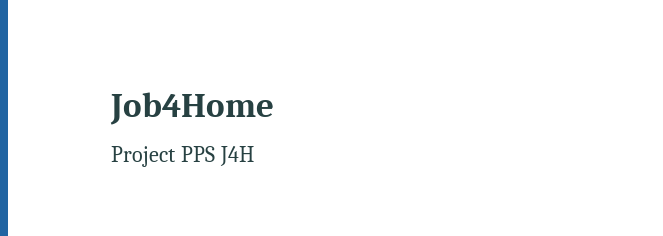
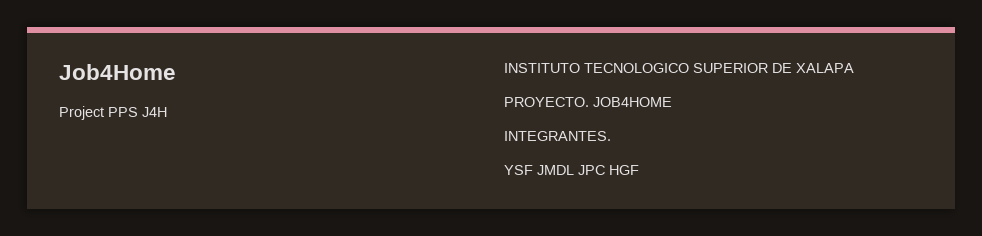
+ INSTITUTO TECNOLOGICO SUPERIOR DE XALAPA
+ PROYECTO. JOB4HOME
+ INTEGRANTES.
+ YSF JMDL JPC HGF

